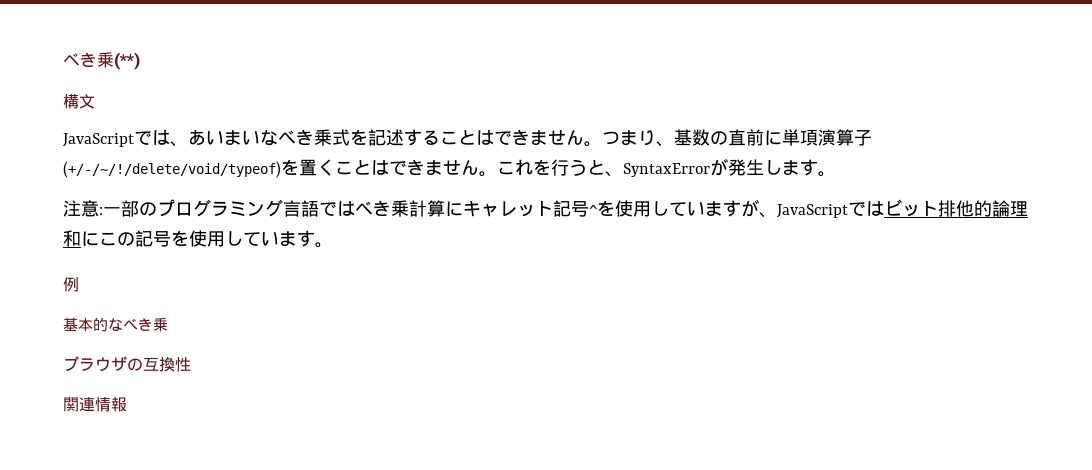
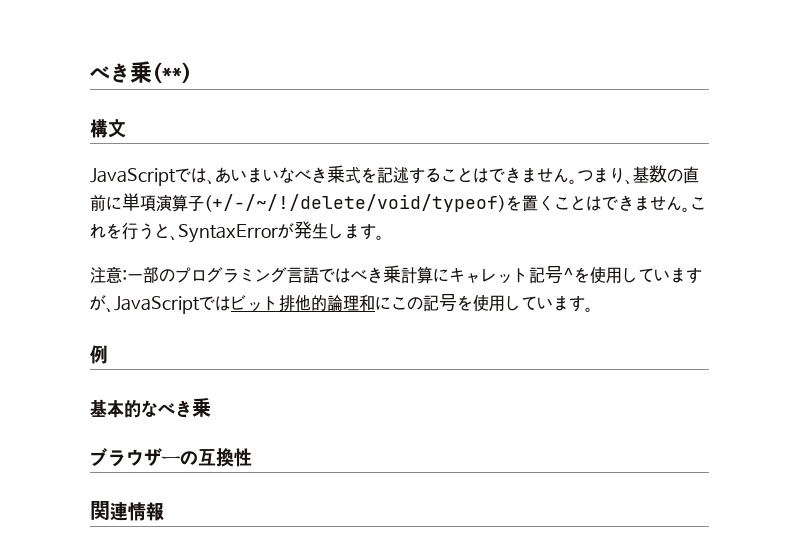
- ブラウザの互換性
+ ブラウザーの互換性

